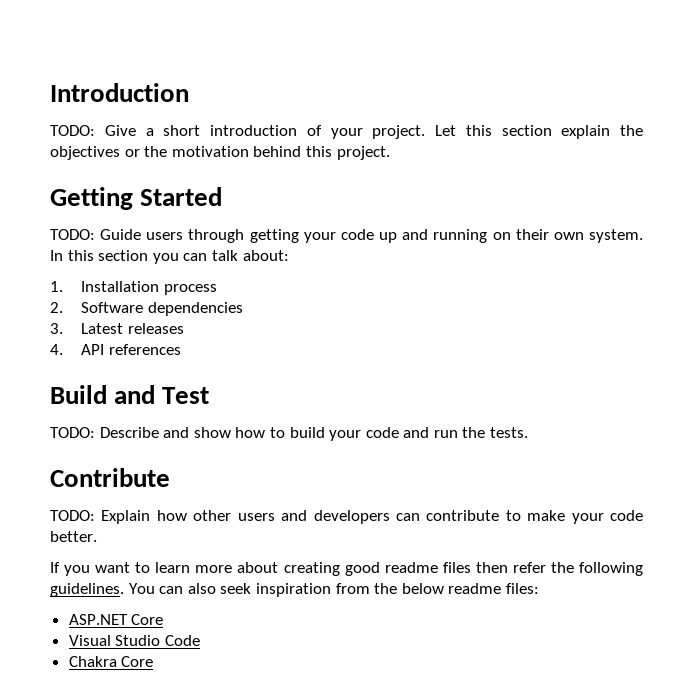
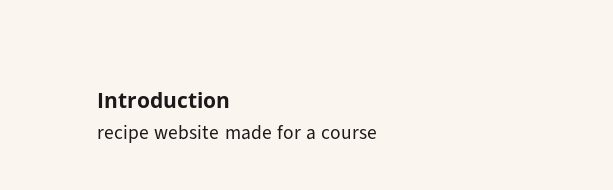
- TODO: Give a short introduction of your project. Let this section explain the objectives or the motivation behind this project.
- Getting Started
- TODO: Guide users through getting your code up and running on their own system. In this section you can talk about:
- 1. Installation process
- 2. Software dependencies
- 3. Latest releases
- 4. API references
- Build and Test
- TODO: Describe and show how to build your code and run the tests.
- Contribute
- TODO: Explain how other users and developers can contribute to make your code better.
- If you want to learn more about creating good readme files then refer the following guidelines. You can also seek inspiration from the below readme files:
- ASP.NET Core
- Visual Studio Code
- Chakra Core
+ recipe website made for a course

